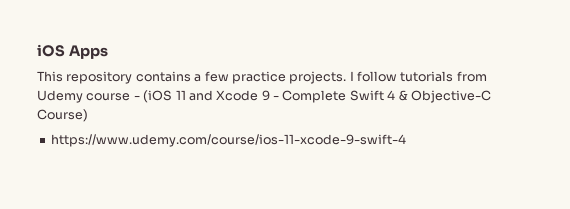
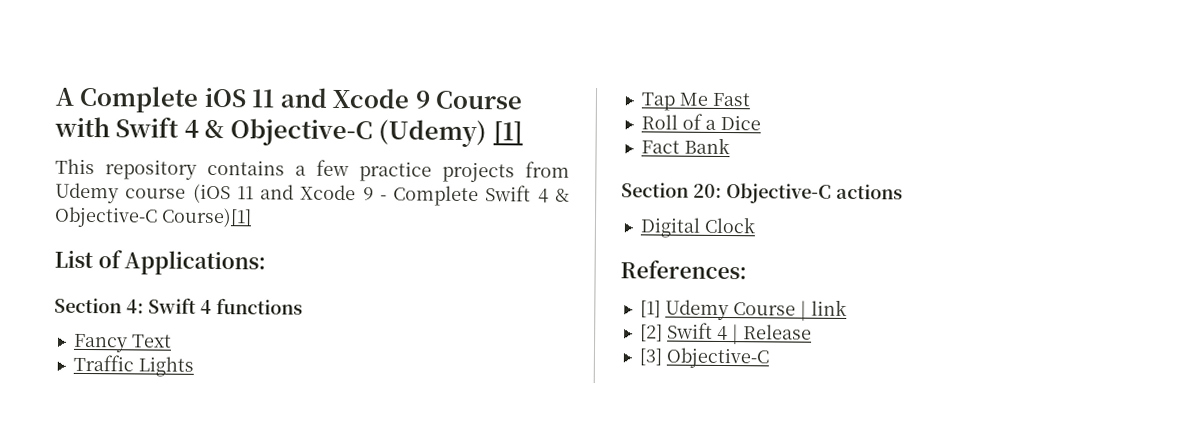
- iOS Apps
+ A Complete iOS 11 and Xcode 9 Course with Swift 4 & Objective-C (Udemy) [1]
- This repository contains a few practice projects. I follow tutorials from Udemy course - (iOS 11 and Xcode 9 - Complete Swift 4 & Objective-C Course)
- https://www.udemy.com/course/ios-11-xcode-9-swift-4
+ This repository contains a few practice projects from Udemy course (iOS 11 and Xcode 9 - Complete Swift 4 & Objective-C Course)[1]
+ List of Applications:
+ Section 4: Swift 4 functions
+ Fancy Text
+ Traffic Lights
+ Tap Me Fast
+ Roll of a Dice
+ Fact Bank
+ Section 20: Objective-C actions
+ Digital Clock
+ References:
+ [1] Udemy Course | link
+ [2] Swift 4 | Release
+ [3] Objective-C

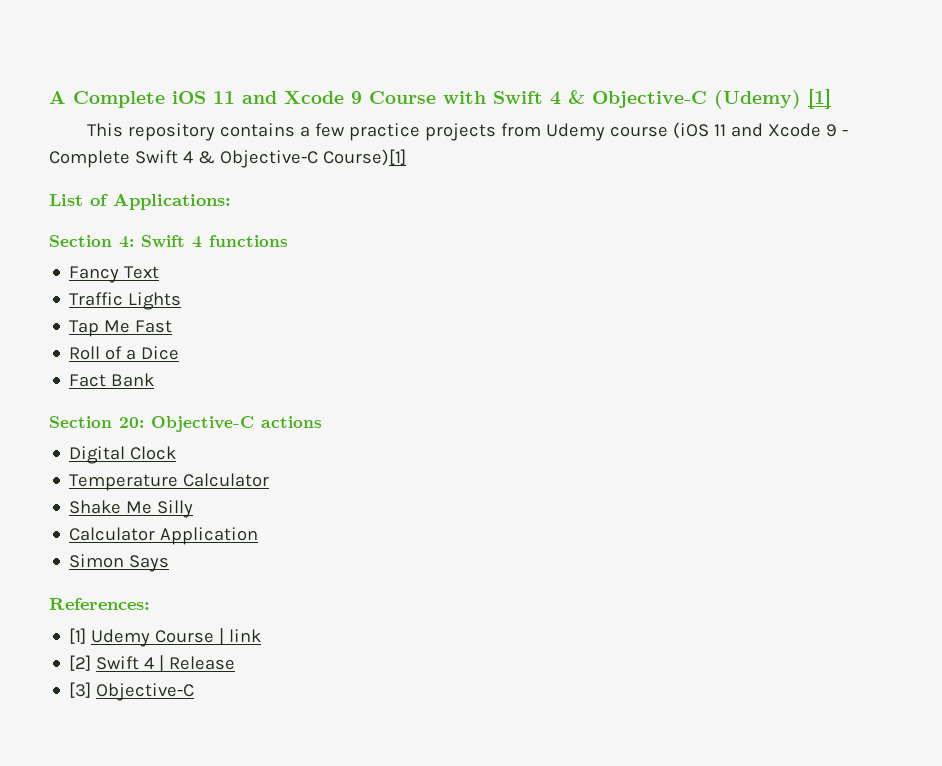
+ Temperature Calculator
+ Shake Me Silly
+ Calculator Application
+ Simon Says

